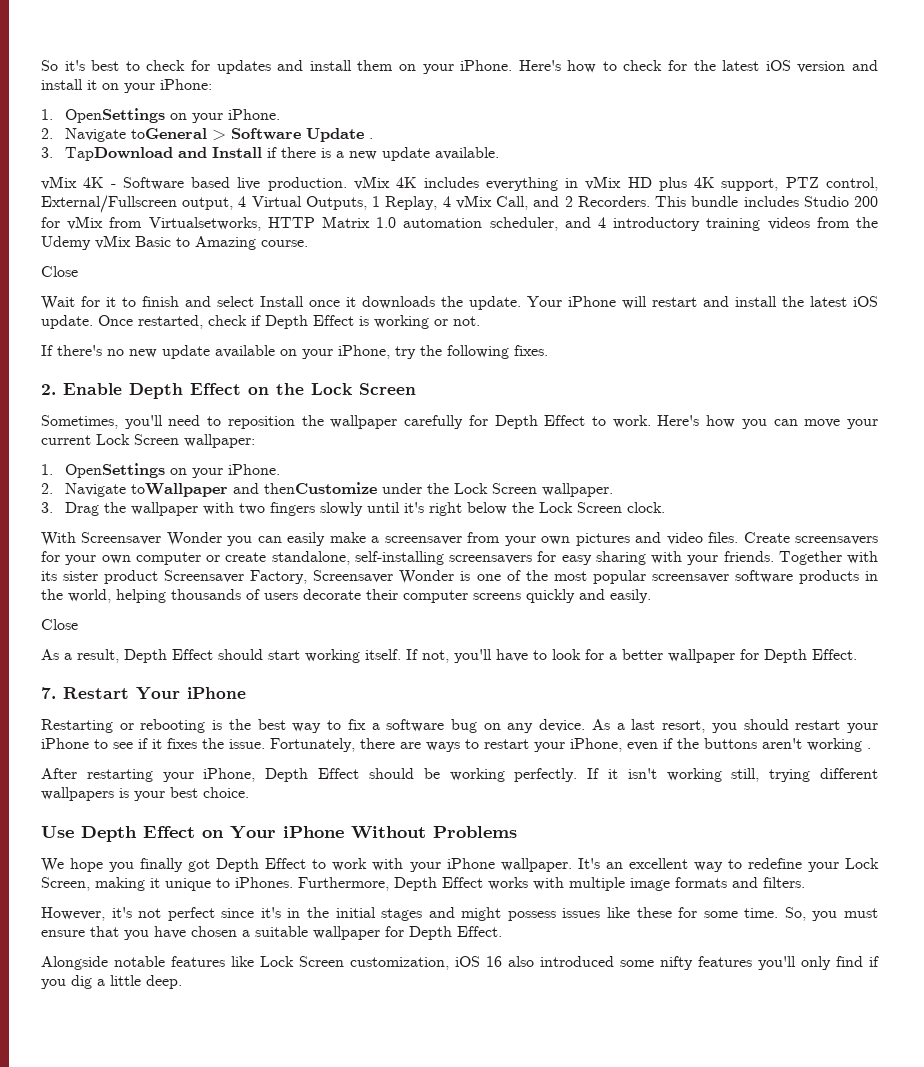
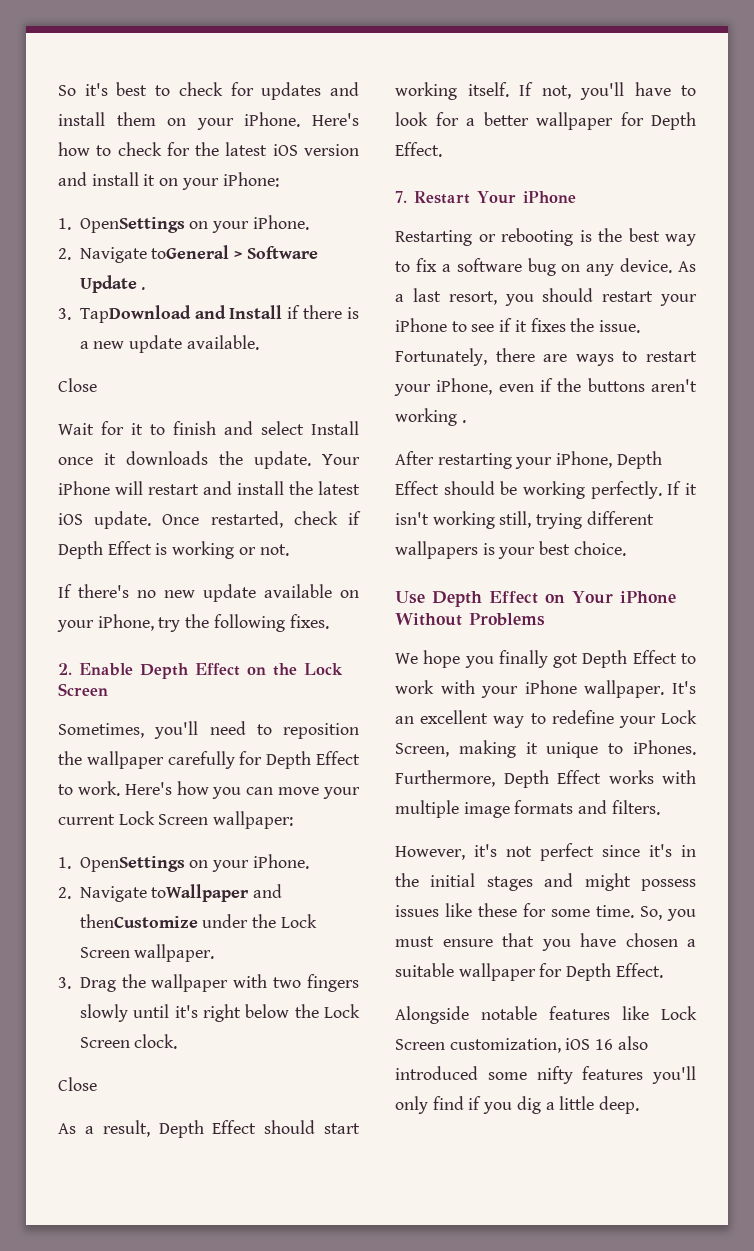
- vMix 4K - Software based live production. vMix 4K includes everything in vMix HD plus 4K support, PTZ control, External/Fullscreen output, 4 Virtual Outputs, 1 Replay, 4 vMix Call, and 2 Recorders. This bundle includes Studio 200 for vMix from Virtualsetworks, HTTP Matrix 1.0 automation scheduler, and 4 introductory training videos from the Udemy vMix Basic to Amazing course.
- With Screensaver Wonder you can easily make a screensaver from your own pictures and video files. Create screensavers for your own computer or create standalone, self-installing screensavers for easy sharing with your friends. Together with its sister product Screensaver Factory, Screensaver Wonder is one of the most popular screensaver software products in the world, helping thousands of users decorate their computer screens quickly and easily.

